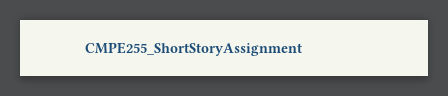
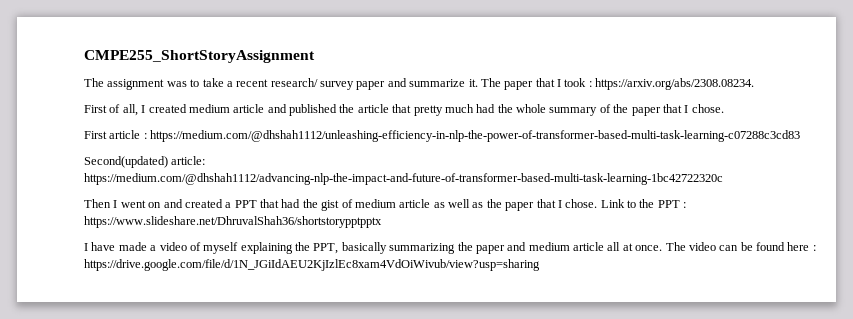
+ The assignment was to take a recent research/ survey paper and summarize it. The paper that I took : https://arxiv.org/abs/2308.08234.
+ First of all, I created medium article and published the article that pretty much had the whole summary of the paper that I chose.
+ First article : https://medium.com/@dhshah1112/unleashing-efficiency-in-nlp-the-power-of-transformer-based-multi-task-learning-c07288c3cd83
+ Second(updated) article: https://medium.com/@dhshah1112/advancing-nlp-the-impact-and-future-of-transformer-based-multi-task-learning-1bc42722320c
+ Then I went on and created a PPT that had the gist of medium article as well as the paper that I chose. Link to the PPT : https://www.slideshare.net/DhruvalShah36/shortstorypptpptx
+ I have made a video of myself explaining the PPT, basically summarizing the paper and medium article all at once. The video can be found here : https://drive.google.com/file/d/1N_JGiIdAEU2KjIzlEc8xam4VdOiWivub/view?usp=sharing

